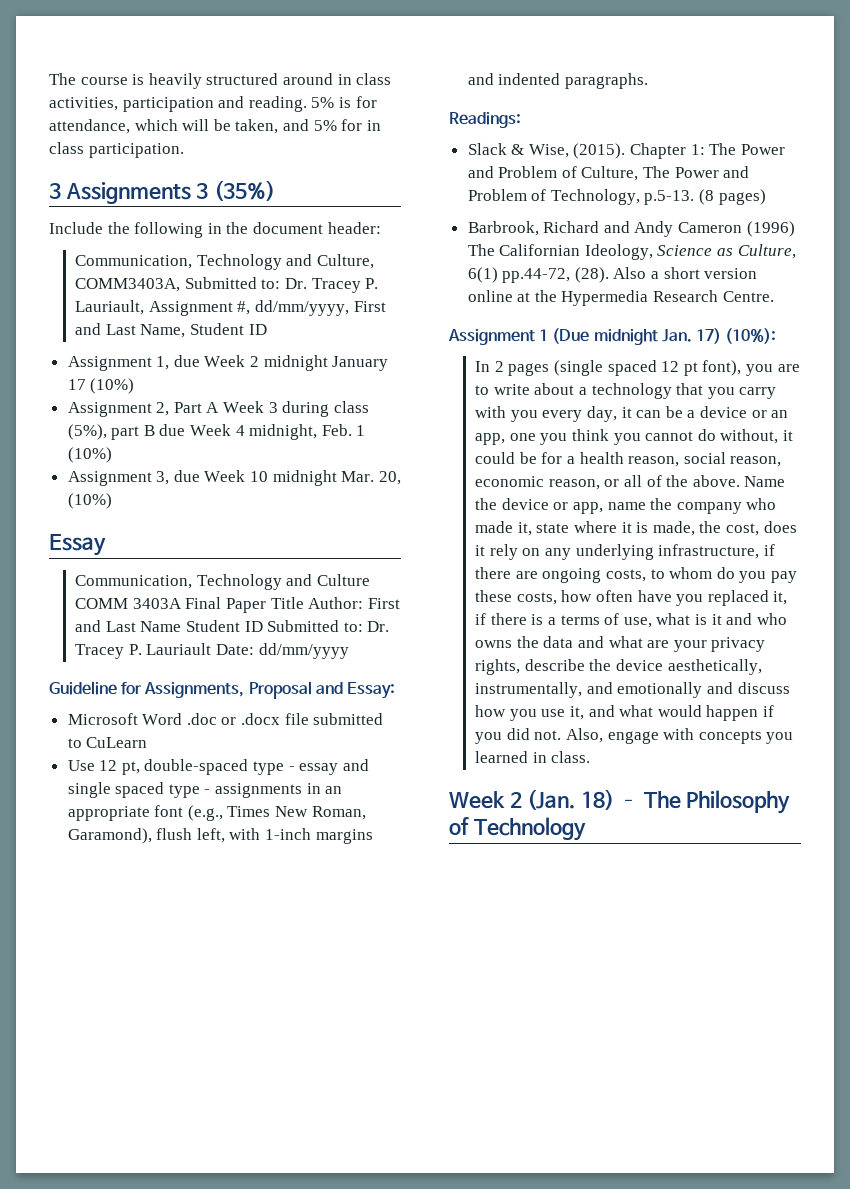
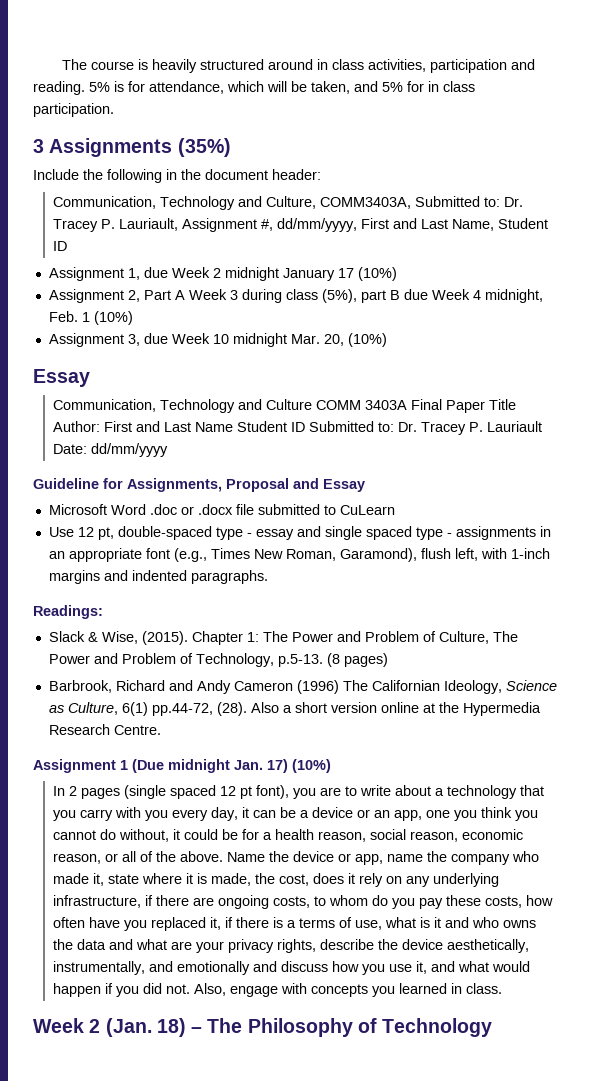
- 3 Assignments 3 (35%)
+ 3 Assignments (35%)
- Guideline for Assignments, Proposal and Essay:
+ Guideline for Assignments, Proposal and Essay
- Assignment 1 (Due midnight Jan. 17) (10%):
+ Assignment 1 (Due midnight Jan. 17) (10%)

